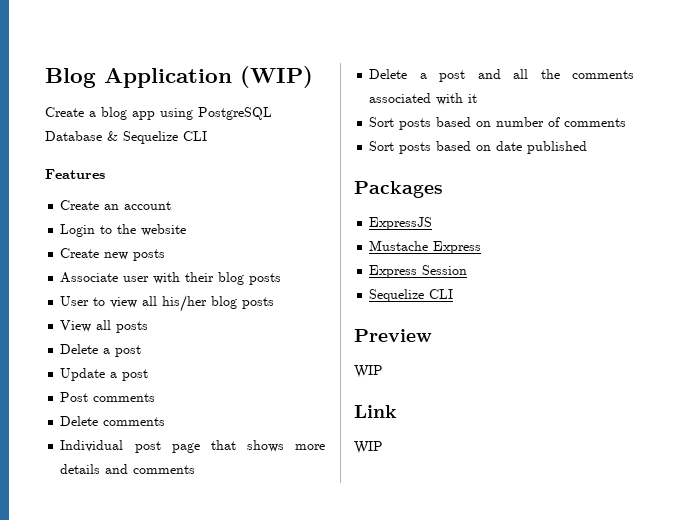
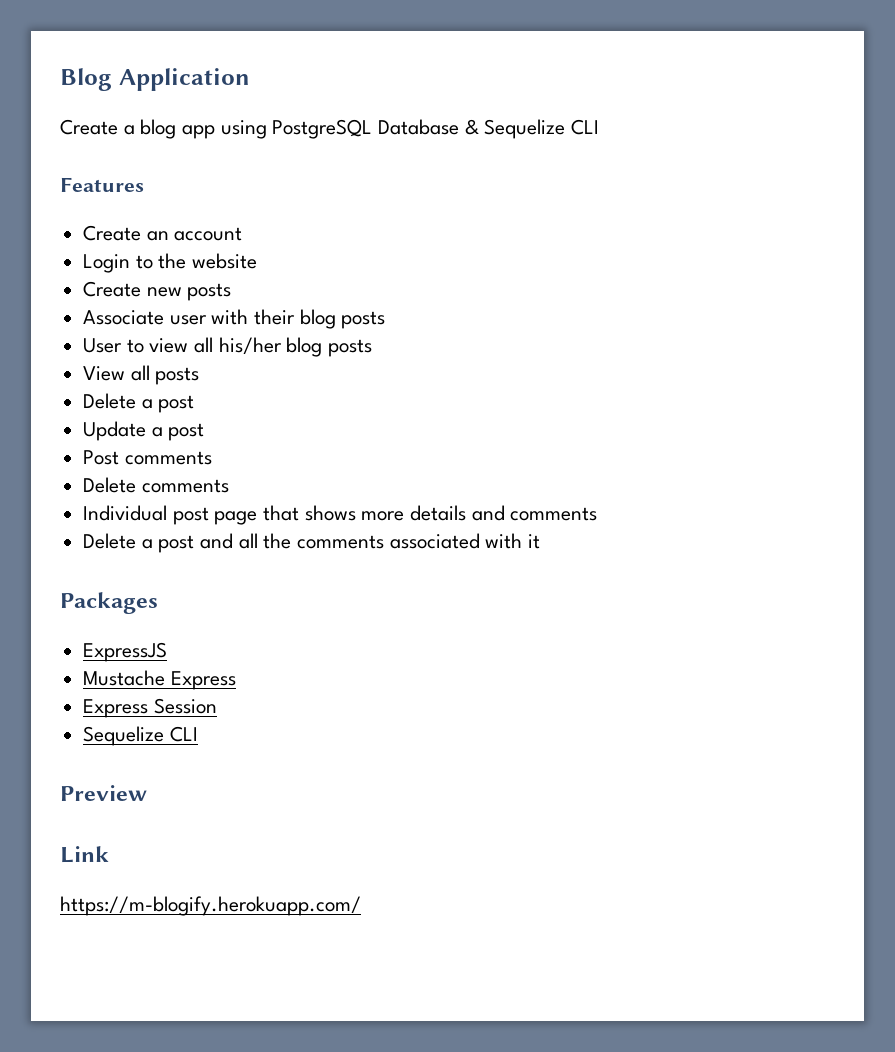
- Blog Application (WIP)
+ Blog Application
- Sort posts based on number of comments
- Sort posts based on date published
  Preview
- WIP
  Link
- WIP
+ https://m-blogify.herokuapp.com/

